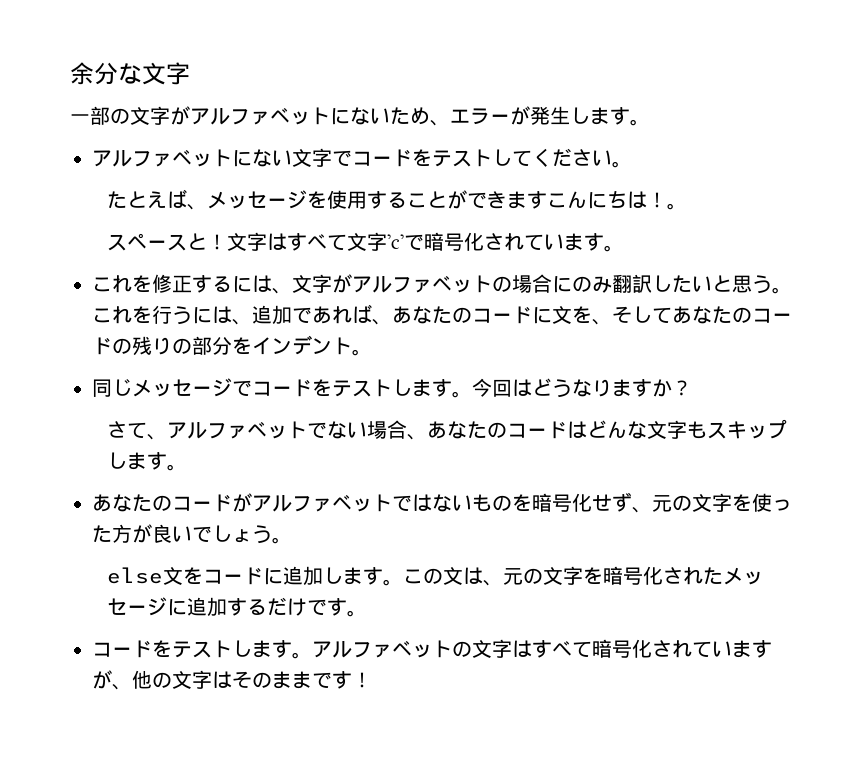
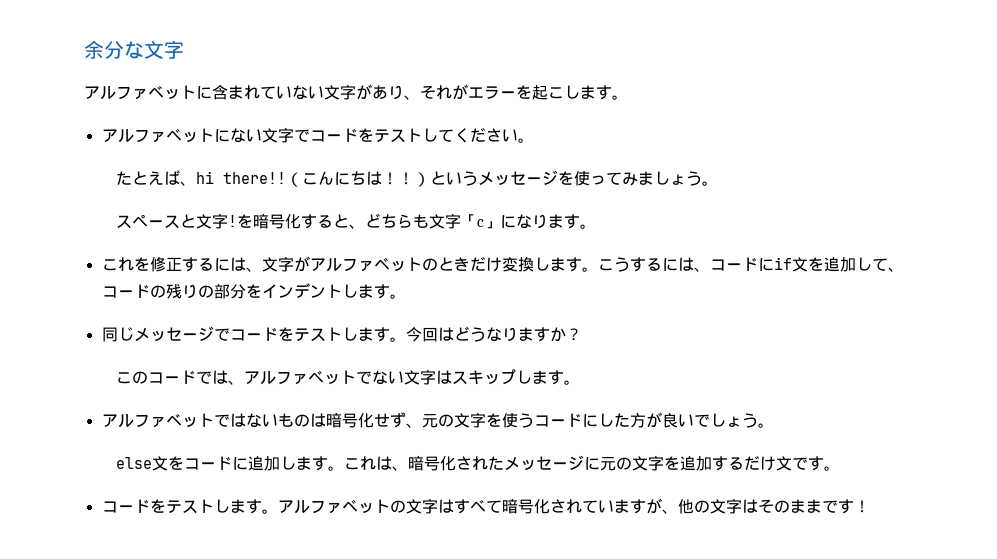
- 一部の文字がアルファベットにないため、エラーが発生します。
+ アルファベットに含まれていない文字があり、それがエラーを起こします。
- たとえば、メッセージを使用することができますこんにちは！。
- スペースと！文字はすべて文字'c'で暗号化されています。
+ たとえば、hi there!!（こんにちは！！）というメッセージを使ってみましょう。
+ スペースと文字!を暗号化すると、どちらも文字「c」になります。
- これを修正するには、文字がアルファベットの場合にのみ翻訳したいと思う。これを行うには、追加であれば、あなたのコードに文を、そしてあなたのコードの残りの部分をインデント。
+ これを修正するには、文字がアルファベットのときだけ変換します。こうするには、コードにif文を追加して、コードの残りの部分をインデントします。
- さて、アルファベットでない場合、あなたのコードはどんな文字もスキップします。
+ このコードでは、アルファベットでない文字はスキップします。
- あなたのコードがアルファベットではないものを暗号化せず、元の文字を使った方が良いでしょう。
+ アルファベットではないものは暗号化せず、元の文字を使うコードにした方が良いでしょう。
- この文は、元の文字を暗号化されたメッセージに追加するだけです。
+ これは、暗号化されたメッセージに元の文字を追加するだけ文です。

